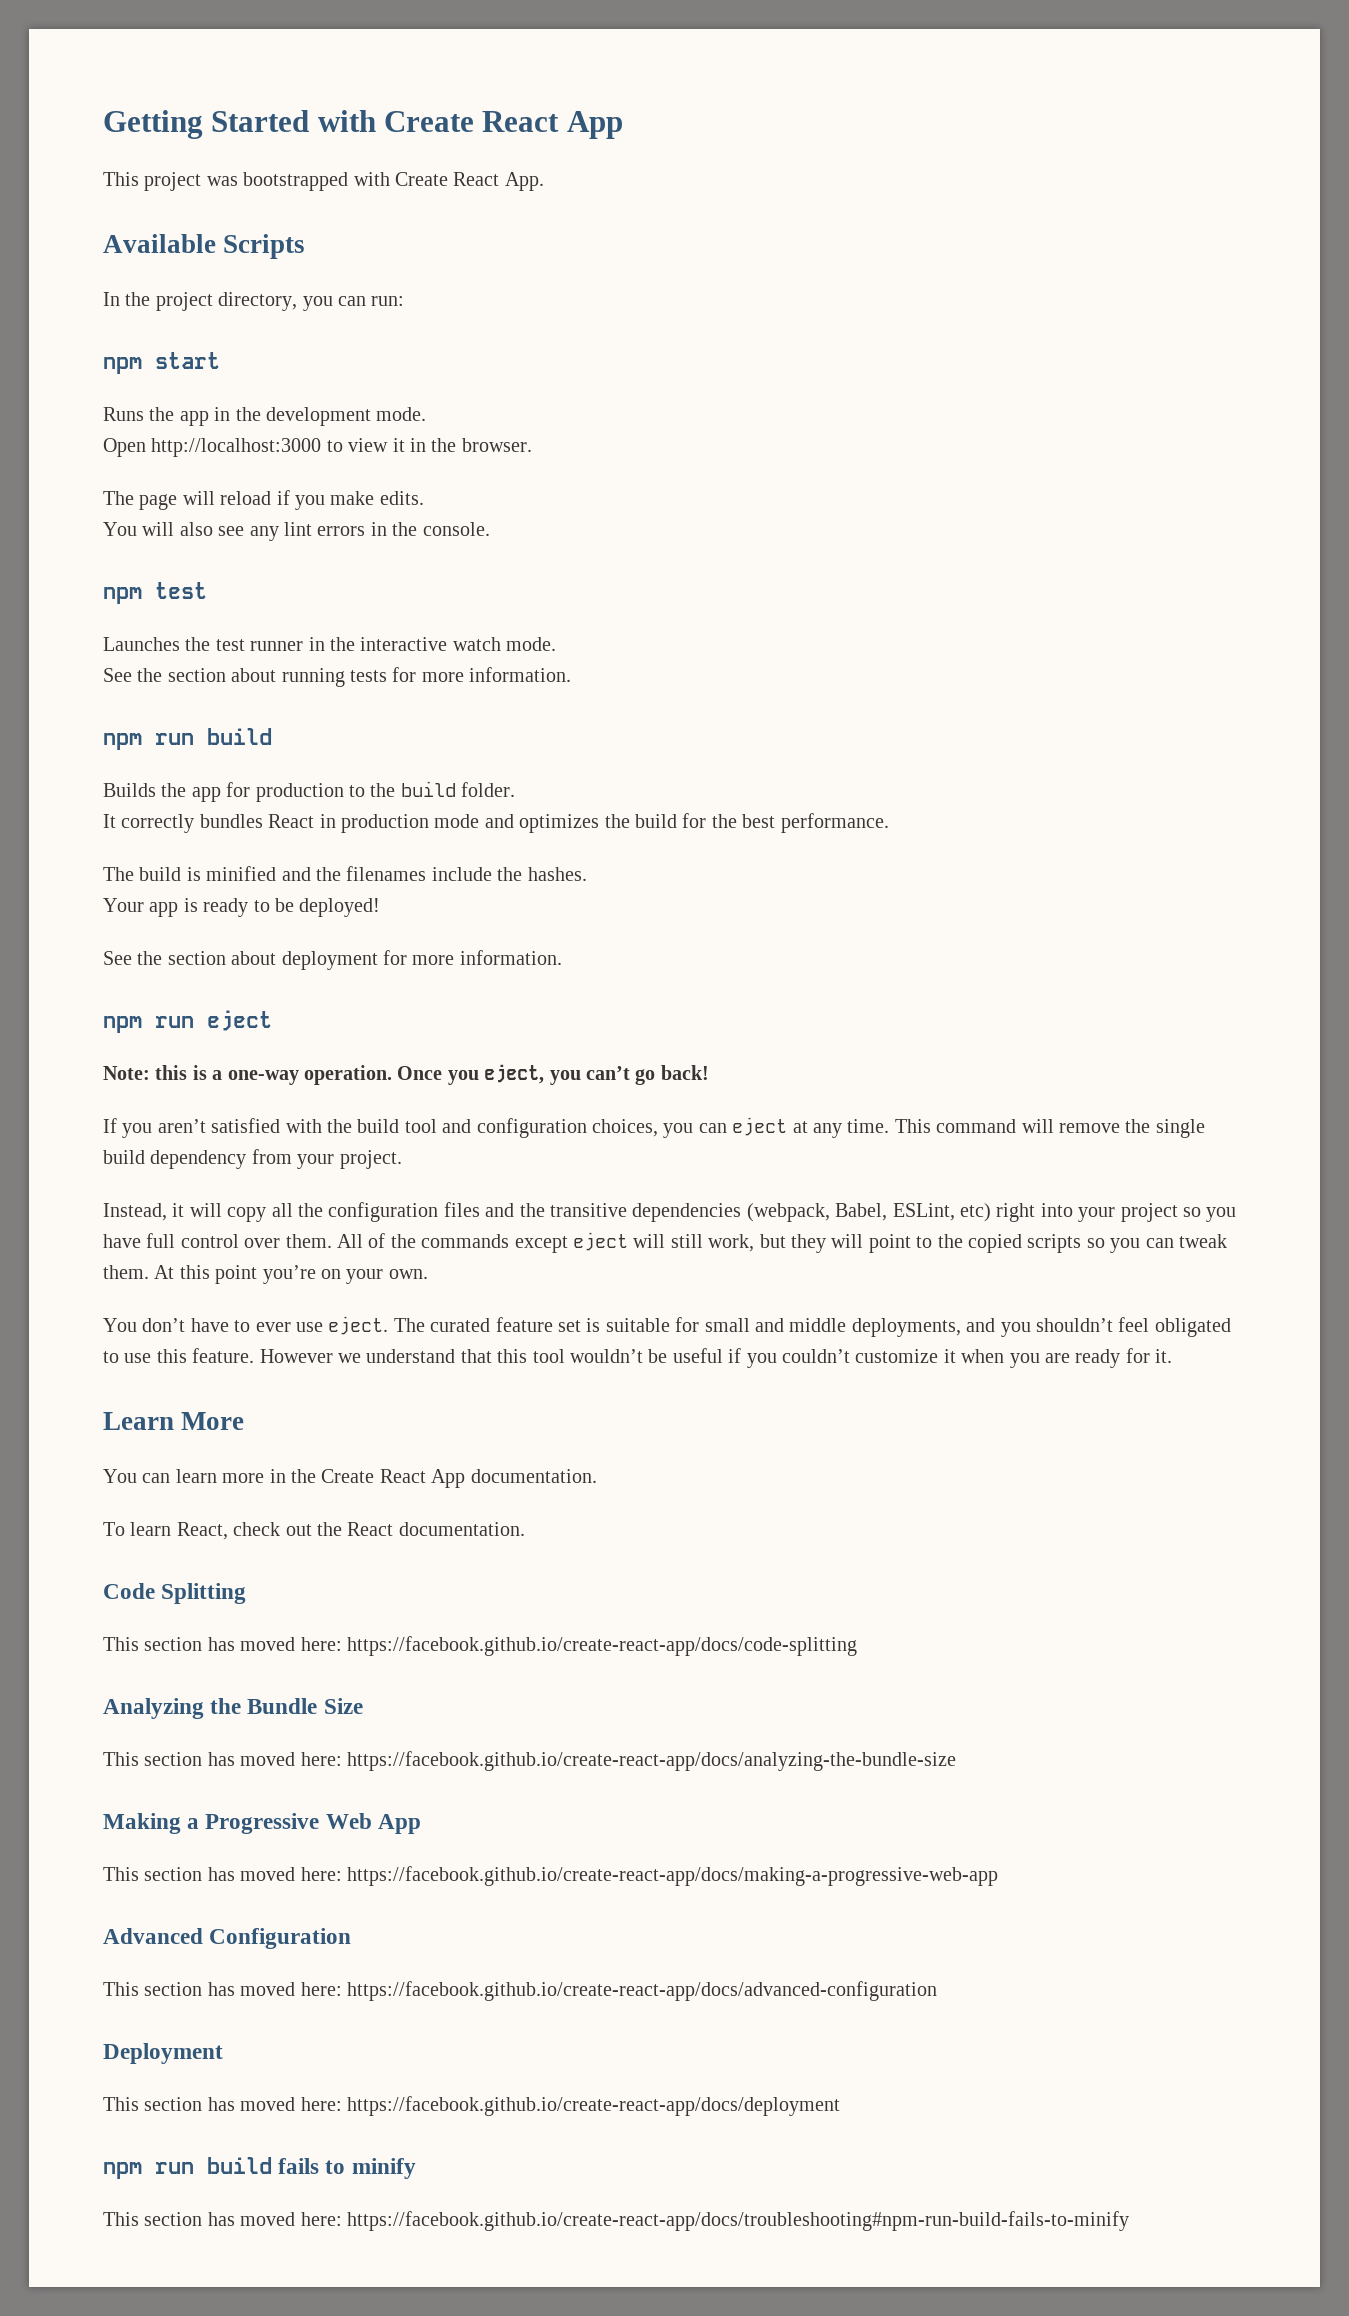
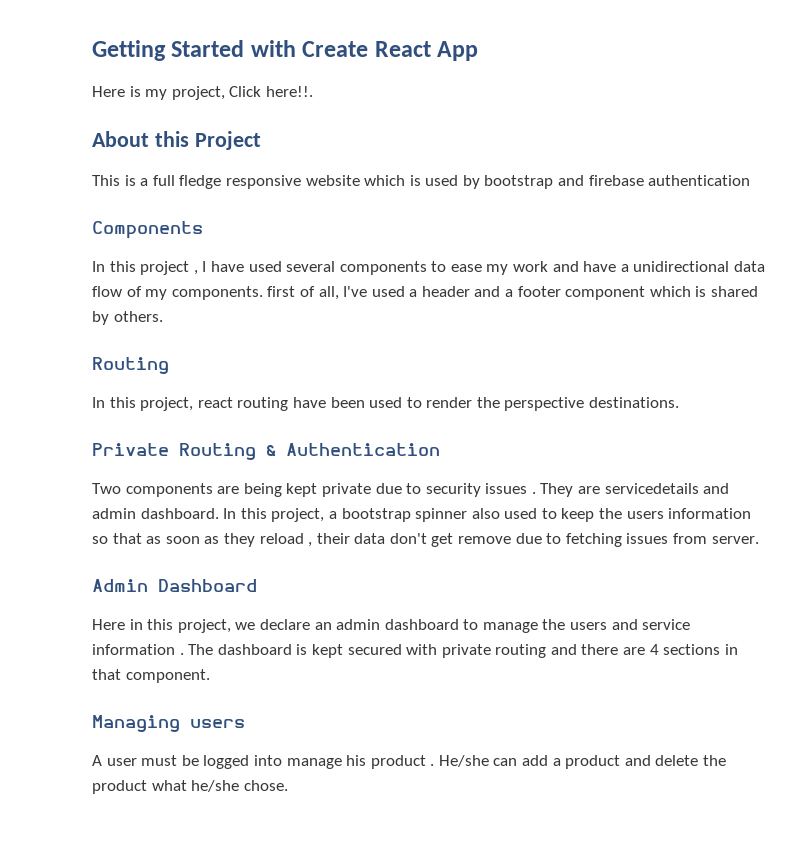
- This project was bootstrapped with Create React App.
- Available Scripts
- In the project directory, you can run:
- npm start
- Runs the app in the development mode.
- Open http://localhost:3000 to view it in the browser.
- The page will reload if you make edits.
- You will also see any lint errors in the console.
- npm test
- Launches the test runner in the interactive watch mode.
- See the section about running tests for more information.
- npm run build
- Builds the app for production to the build folder.
- It correctly bundles React in production mode and optimizes the build for the best performance.
- The build is minified and the filenames include the hashes.
- Your app is ready to be deployed!
- See the section about deployment for more information.
- npm run eject
- Note: this is a one-way operation. Once you eject, you can’t go back!
- If you aren’t satisfied with the build tool and configuration choices, you can eject at any time. This command will remove the single build dependency from your project.
- Instead, it will copy all the configuration files and the transitive dependencies (webpack, Babel, ESLint, etc) right into your project so you have full control over them. All of the commands except eject will still work, but they will point to the copied scripts so you can tweak them. At this point you’re on your own.
- You don’t have to ever use eject. The curated feature set is suitable for small and middle deployments, and you shouldn’t feel obligated to use this feature. However we understand that this tool wouldn’t be useful if you couldn’t customize it when you are ready for it.
- Learn More
- You can learn more in the Create React App documentation.
- To learn React, check out the React documentation.
- Code Splitting
- This section has moved here: https://facebook.github.io/create-react-app/docs/code-splitting
- Analyzing the Bundle Size
- This section has moved here: https://facebook.github.io/create-react-app/docs/analyzing-the-bundle-size
- Making a Progressive Web App
- This section has moved here: https://facebook.github.io/create-react-app/docs/making-a-progressive-web-app
- Advanced Configuration
- This section has moved here: https://facebook.github.io/create-react-app/docs/advanced-configuration
- Deployment
- This section has moved here: https://facebook.github.io/create-react-app/docs/deployment
- npm run build fails to minify
- This section has moved here: https://facebook.github.io/create-react-app/docs/troubleshooting#npm-run-build-fails-to-minify
+ Here is my project, Click here!!.
+ About this Project
+ This is a full fledge responsive website which is used by bootstrap and firebase authentication
+ Components
+ In this project , I have used several components to ease my work and have a unidirectional data flow of my components. first of all, I've used a header and a footer component which is shared by others.
+ Routing
+ In this project, react routing have been used to render the perspective destinations.
+ Private Routing & Authentication
+ Two components are being kept private due to security issues . They are servicedetails and admin dashboard. In this project, a bootstrap spinner also used to keep the users information so that as soon as they reload , their data don't get remove due to fetching issues from server.
+ Admin Dashboard
+ Here in this project, we declare an admin dashboard to manage the users and service information . The dashboard is kept secured with private routing and there are 4 sections in that component.
+ Managing users
+ A user must be logged into manage his product . He/she can add a product and delete the product what he/she chose.

